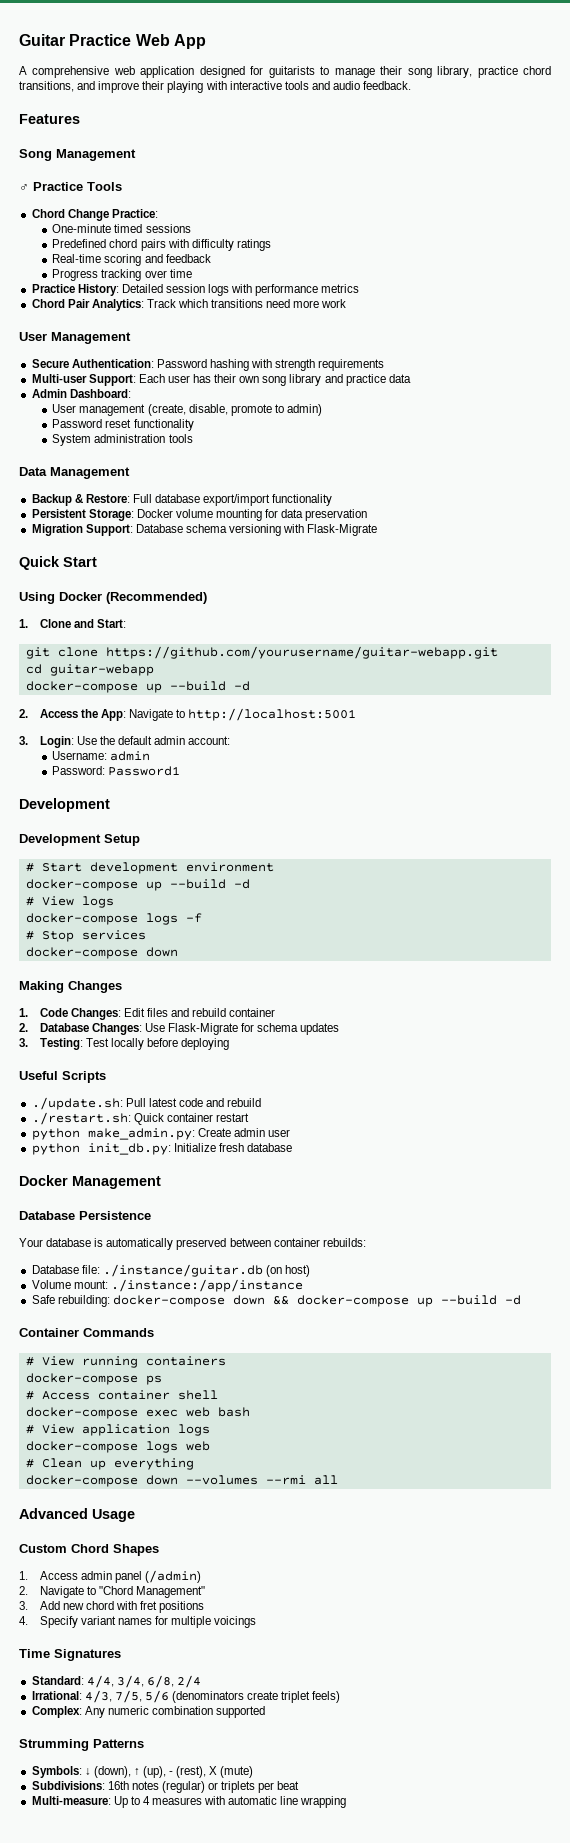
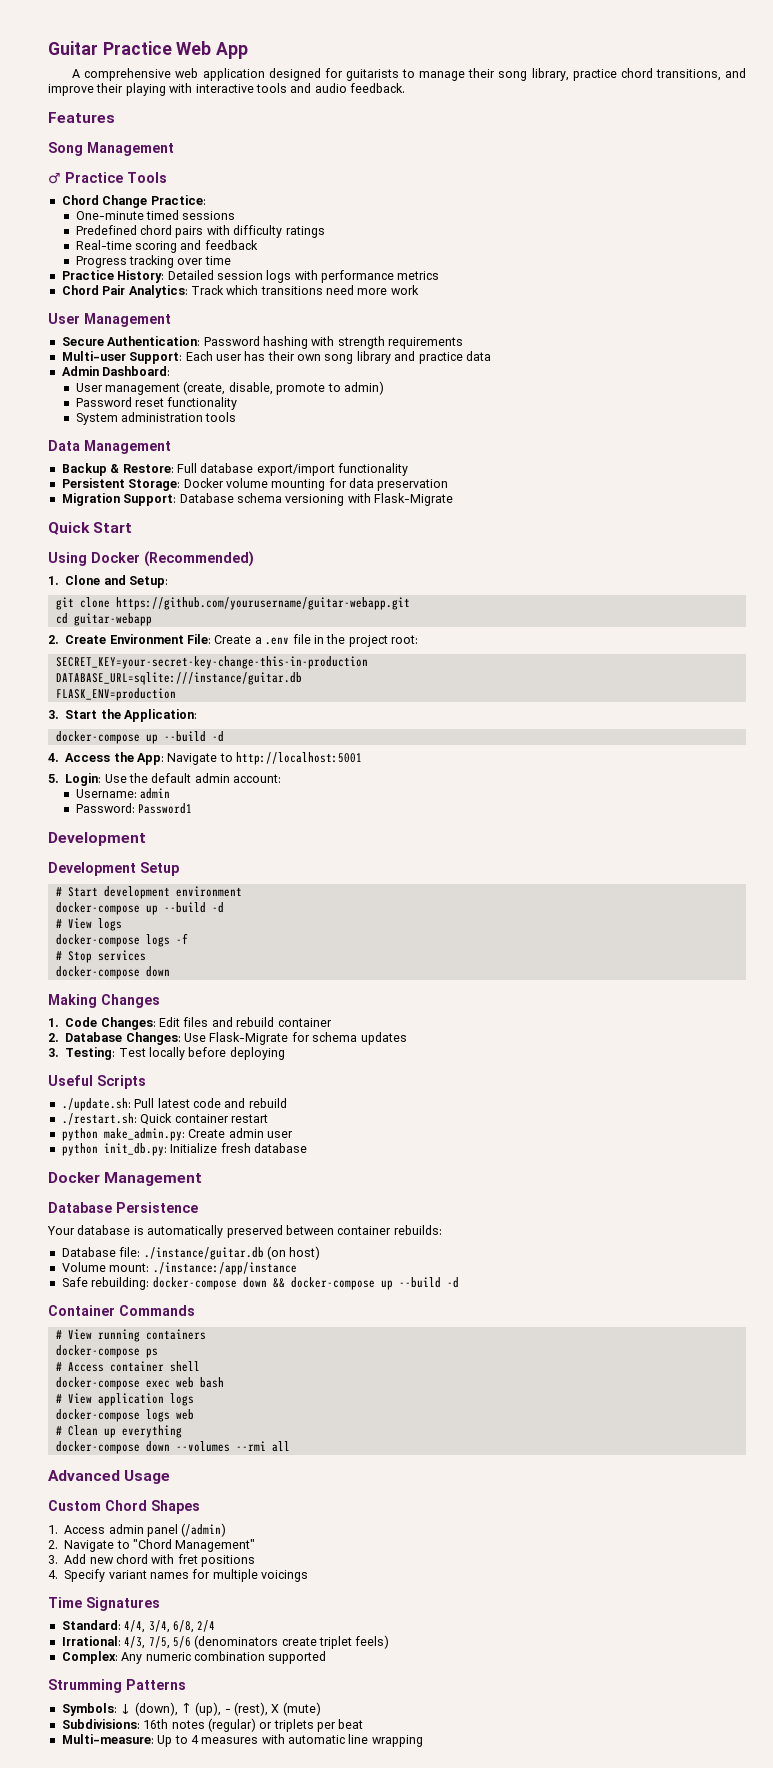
- 1. Clone and Start:
+ 1. Clone and Setup:
  cd guitar-webapp
+ 2. Create Environment File: Create a .env file in the project root:
+ SECRET_KEY=your-secret-key-change-this-in-production
+ DATABASE_URL=sqlite:///instance/guitar.db
+ FLASK_ENV=production
+ 3. Start the Application:
  docker-compose up --build -d
- 2. Access the App: Navigate to http://localhost:5001
+ 4. Access the App: Navigate to http://localhost:5001
- 3. Login: Use the default admin account:
+ 5. Login: Use the default admin account:

